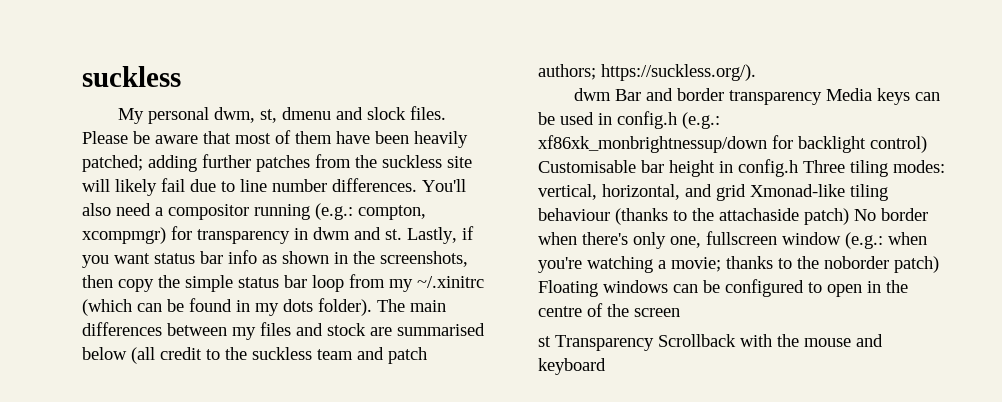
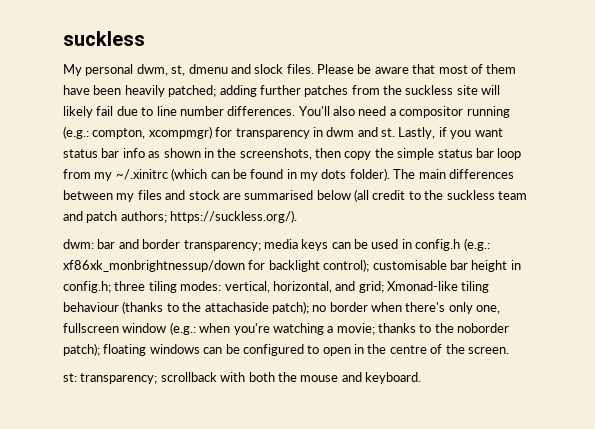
- dwm Bar and border transparency Media keys can be used in config.h (e.g.: xf86xk_monbrightnessup/down for backlight control) Customisable bar height in config.h Three tiling modes: vertical, horizontal, and grid Xmonad-like tiling behaviour (thanks to the attachaside patch) No border when there's only one, fullscreen window (e.g.: when you're watching a movie; thanks to the noborder patch) Floating windows can be configured to open in the centre of the screen
- st Transparency Scrollback with the mouse and keyboard
+ dwm: bar and border transparency; media keys can be used in config.h (e.g.: xf86xk_monbrightnessup/down for backlight control); customisable bar height in config.h; three tiling modes: vertical, horizontal, and grid; Xmonad-like tiling behaviour (thanks to the attachaside patch); no border when there's only one, fullscreen window (e.g.: when you're watching a movie; thanks to the noborder patch); floating windows can be configured to open in the centre of the screen.
+ st: transparency; scrollback with both the mouse and keyboard.

